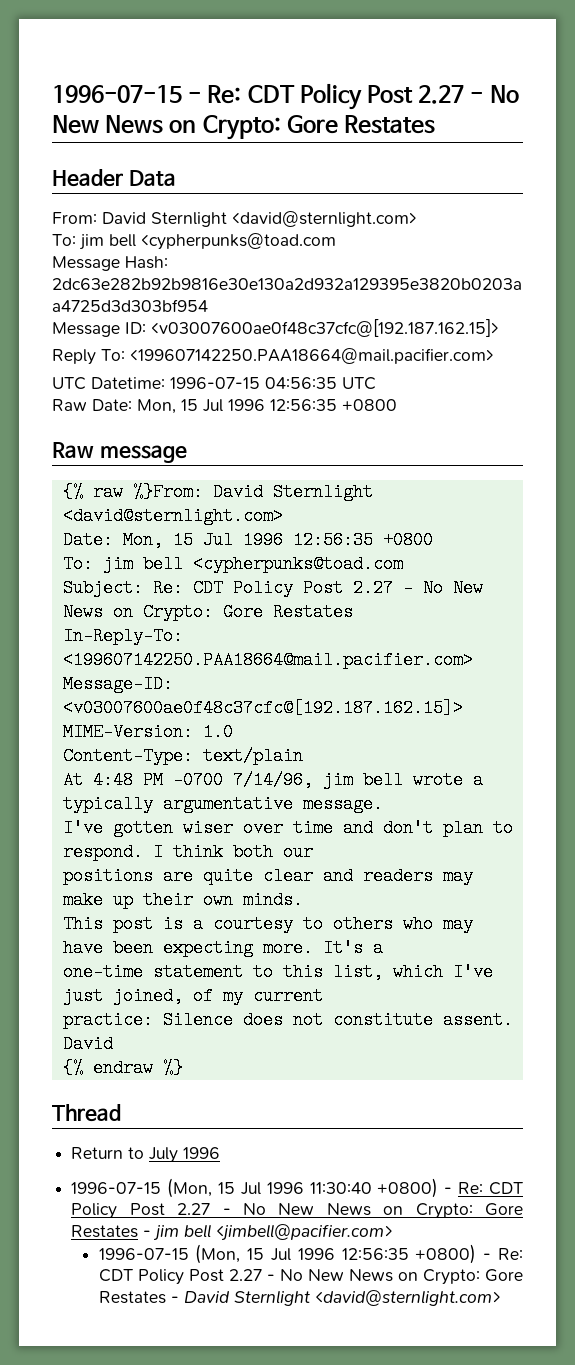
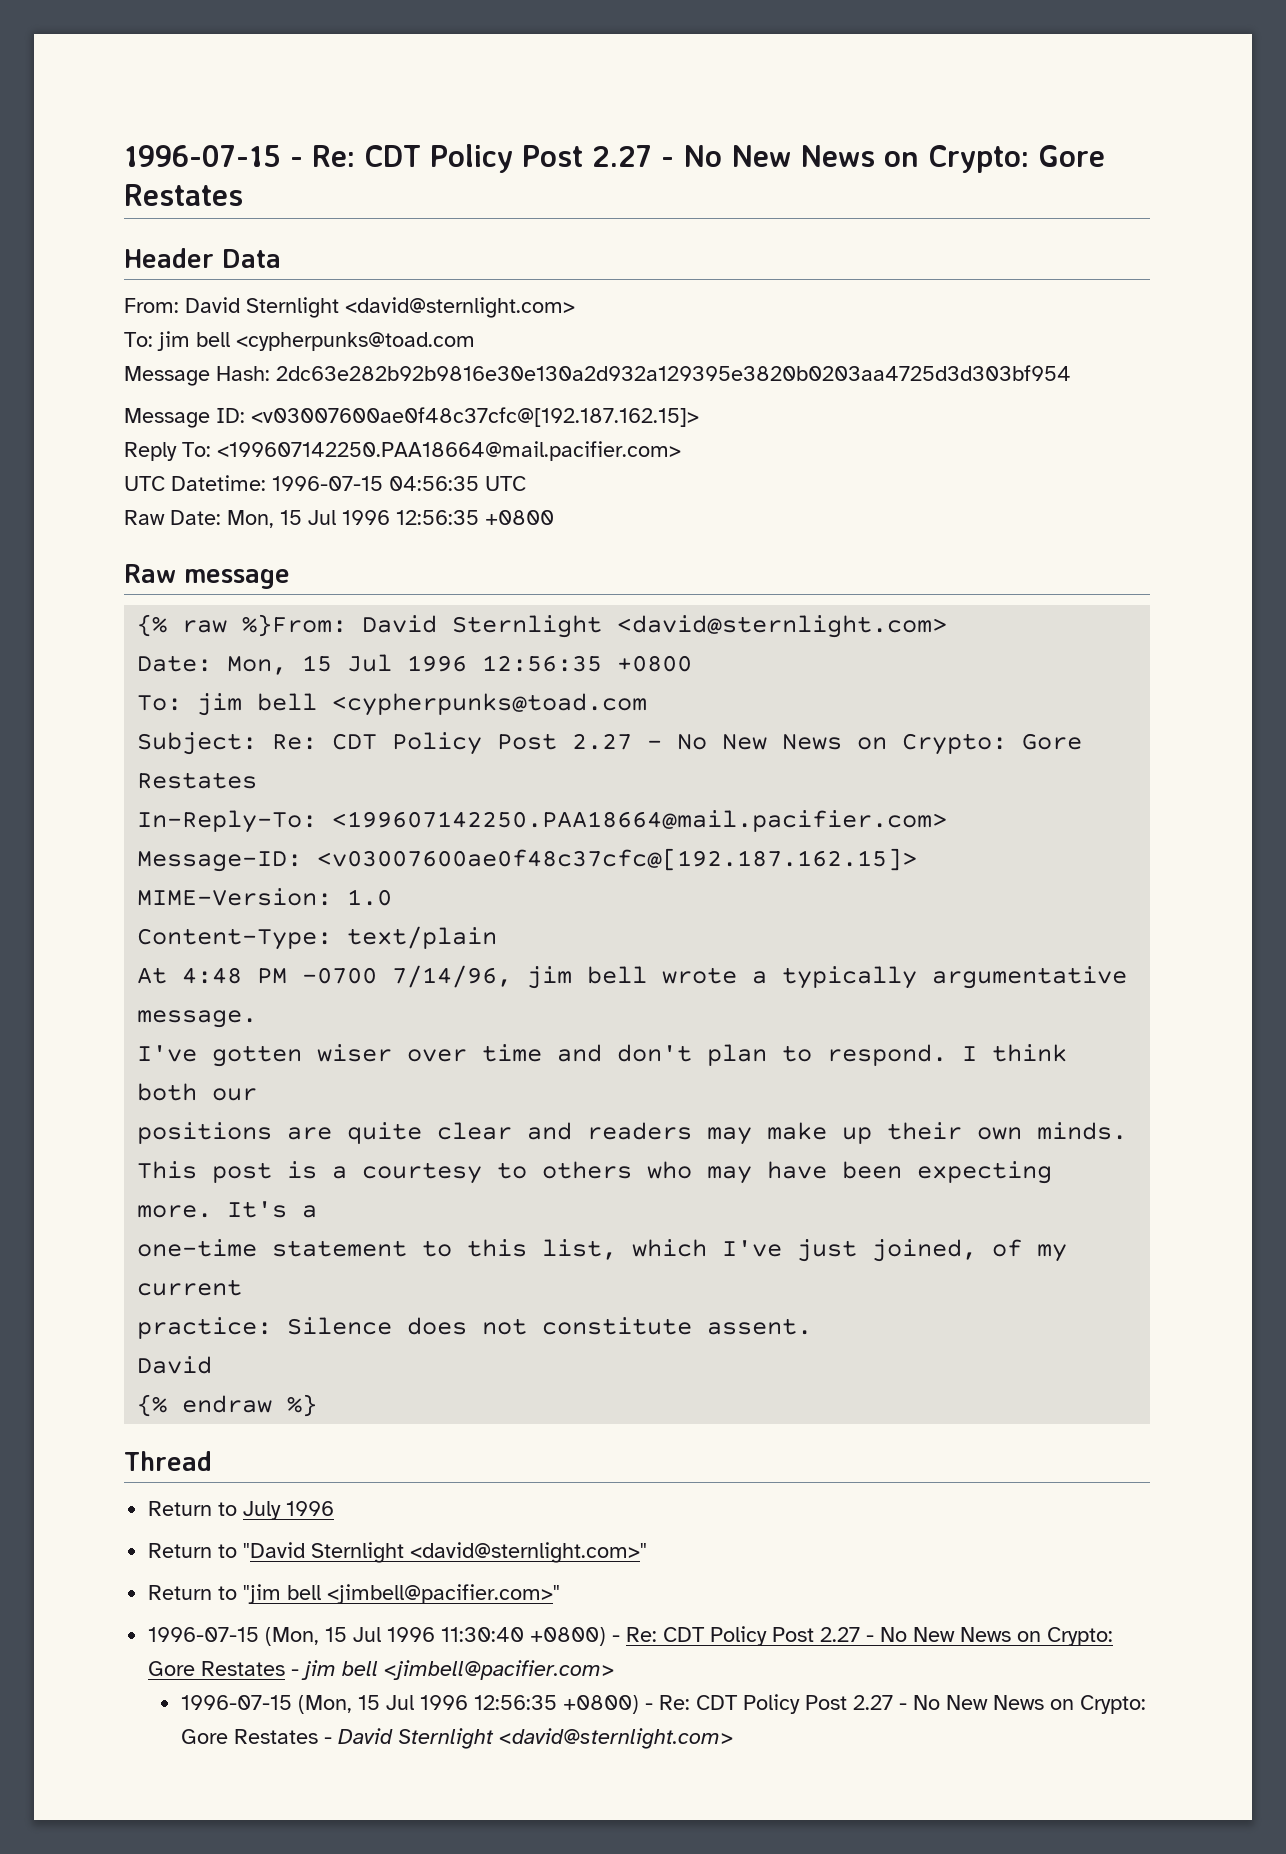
+ Return to "David Sternlight <david@sternlight.com>"
+ Return to "jim bell <jimbell@pacifier.com>"

